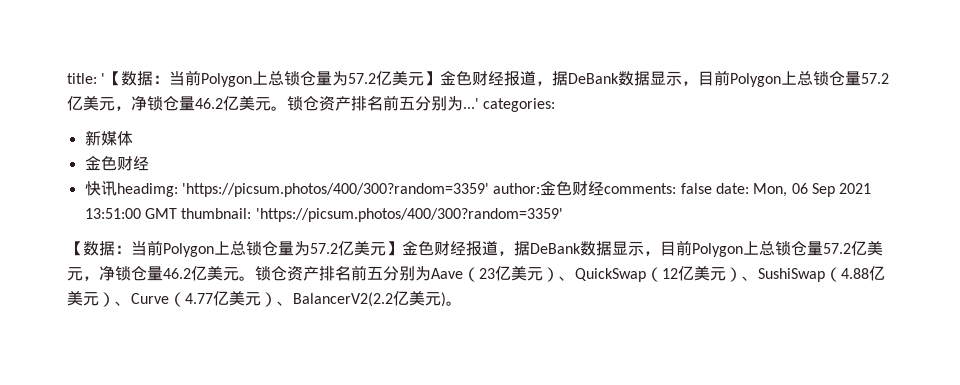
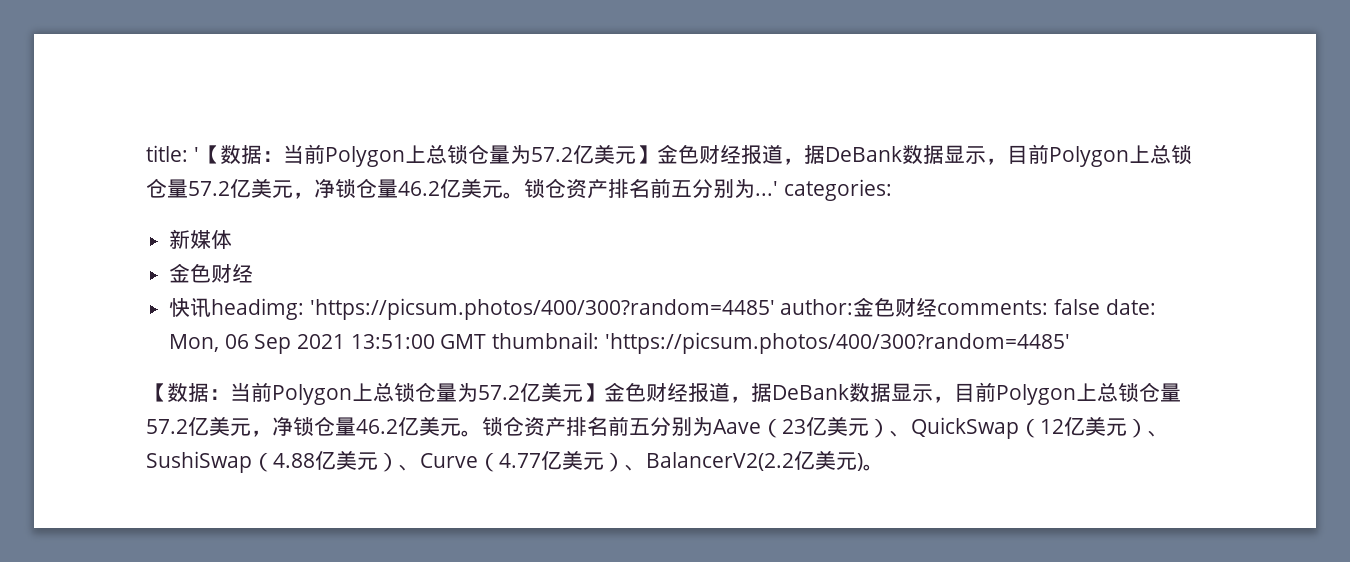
- 快讯headimg: 'https://picsum.photos/400/300?random=3359' author:金色财经comments: false date: Mon, 06 Sep 2021 13:51:00 GMT thumbnail: 'https://picsum.photos/400/300?random=3359'
+ 快讯headimg: 'https://picsum.photos/400/300?random=4485' author:金色财经comments: false date: Mon, 06 Sep 2021 13:51:00 GMT thumbnail: 'https://picsum.photos/400/300?random=4485'

